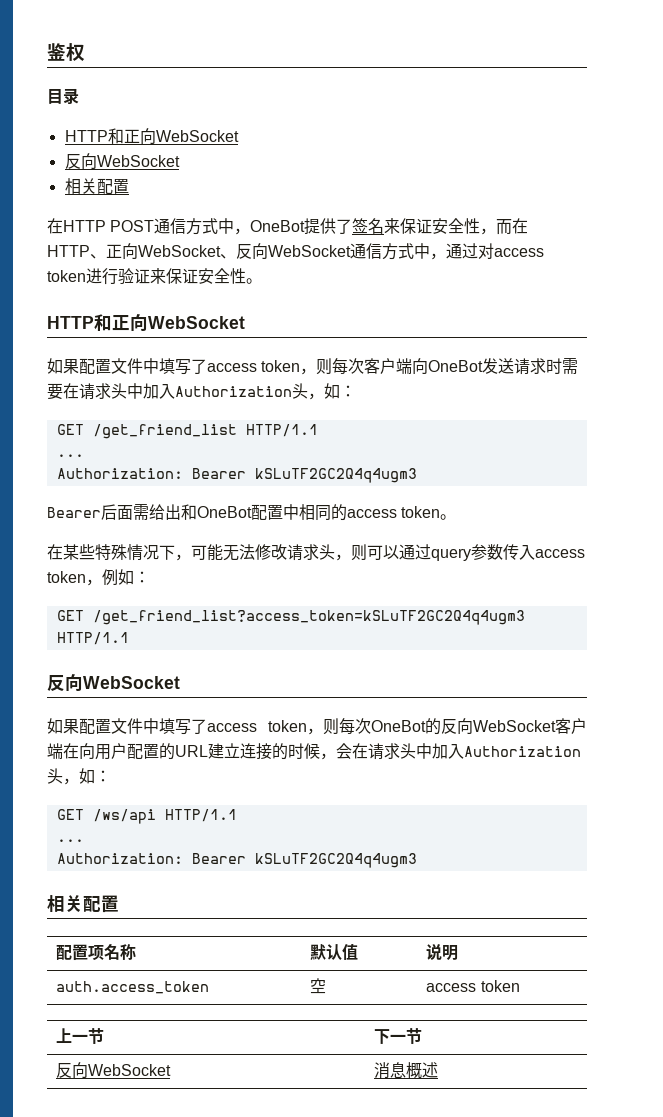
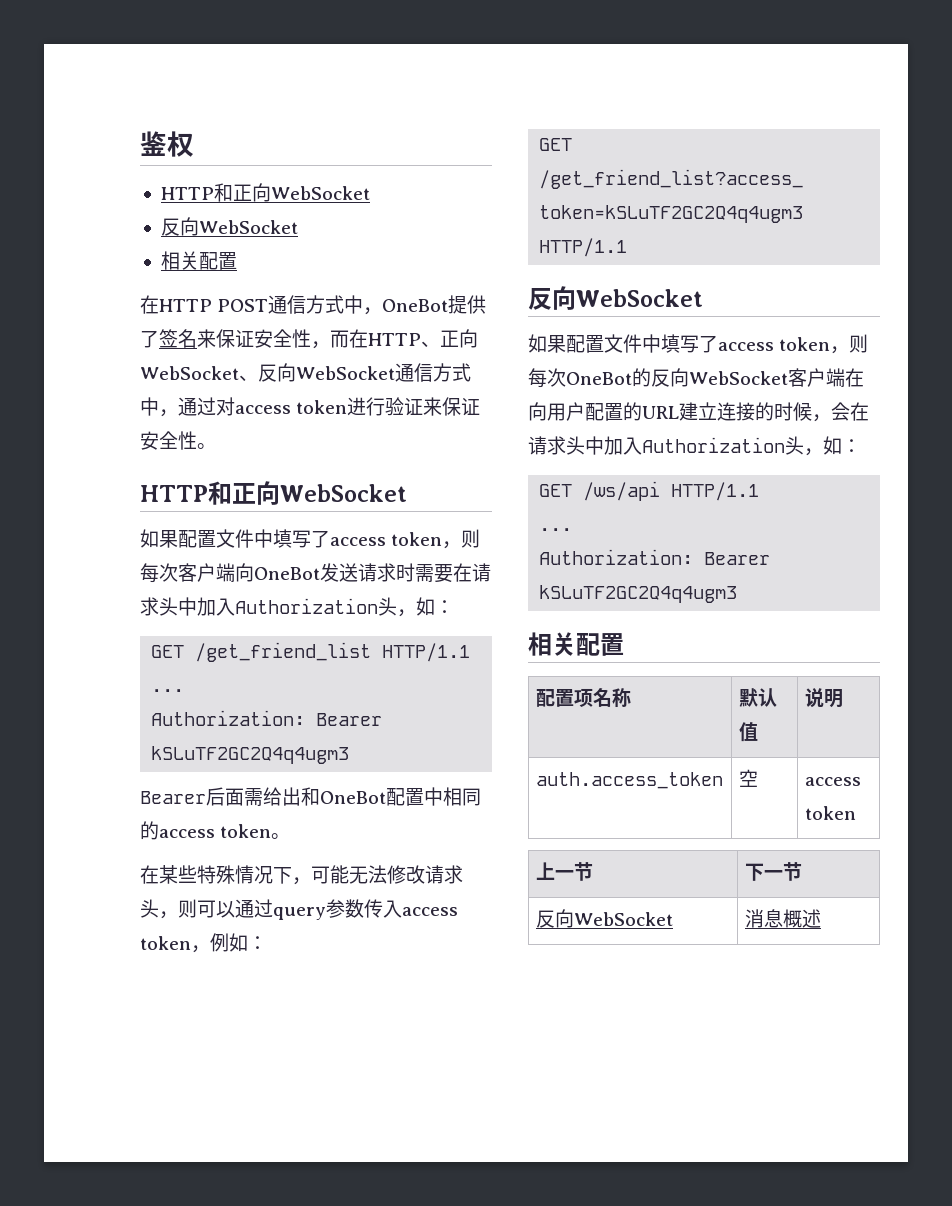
- 目录

